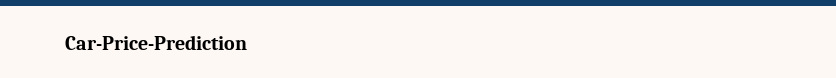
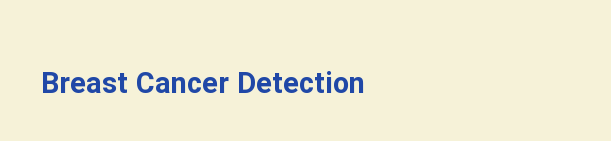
- Car-Price-Prediction
+ Breast Cancer Detection

